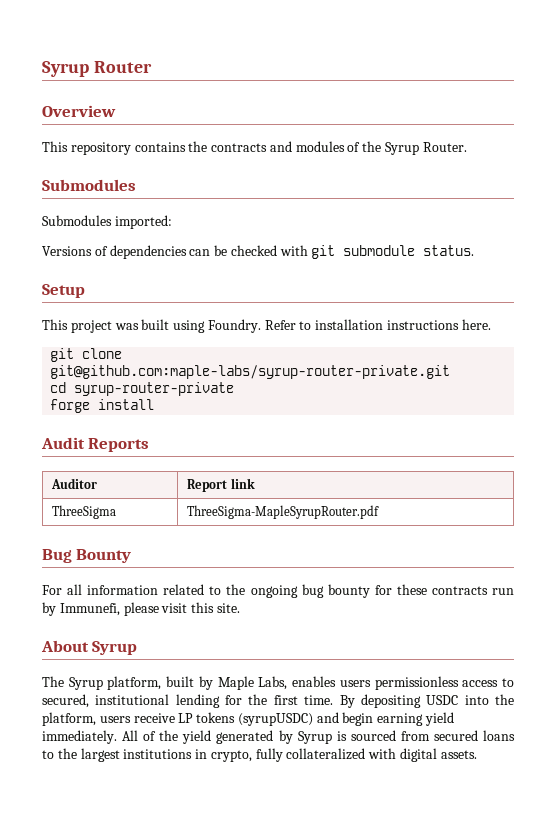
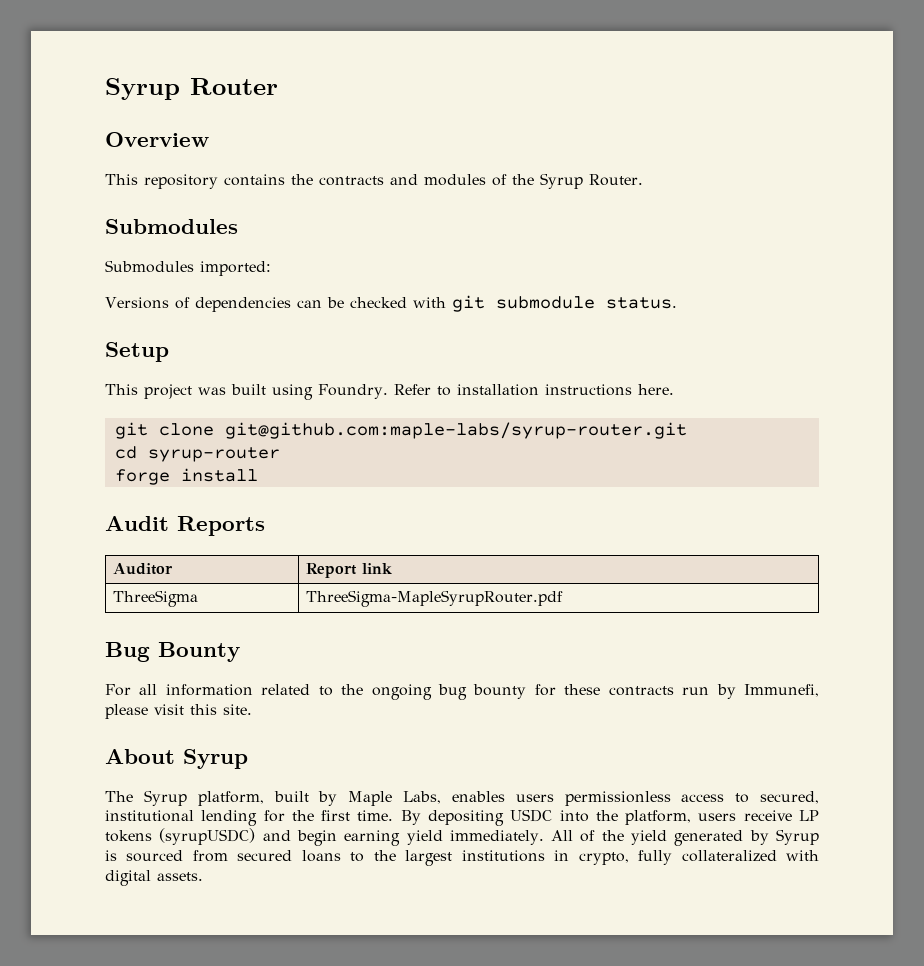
- git clone git@github.com:maple-labs/syrup-router-private.git
+ git clone git@github.com:maple-labs/syrup-router.git
- cd syrup-router-private
+ cd syrup-router

